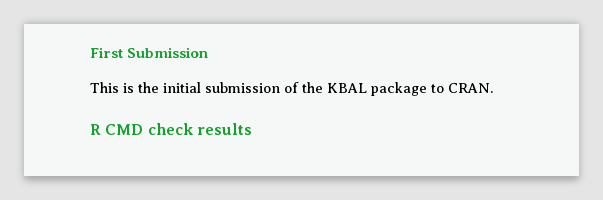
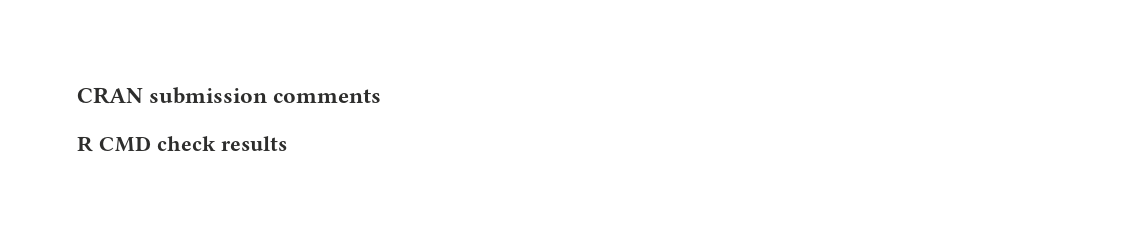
- First Submission
- This is the initial submission of the KBAL package to CRAN.
+ CRAN submission comments

